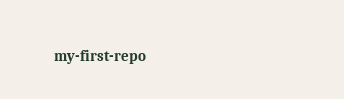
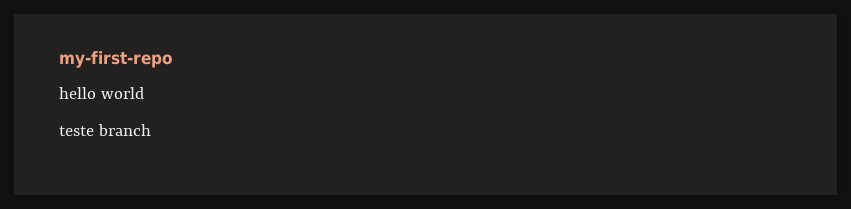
+ hello world
+ teste branch

